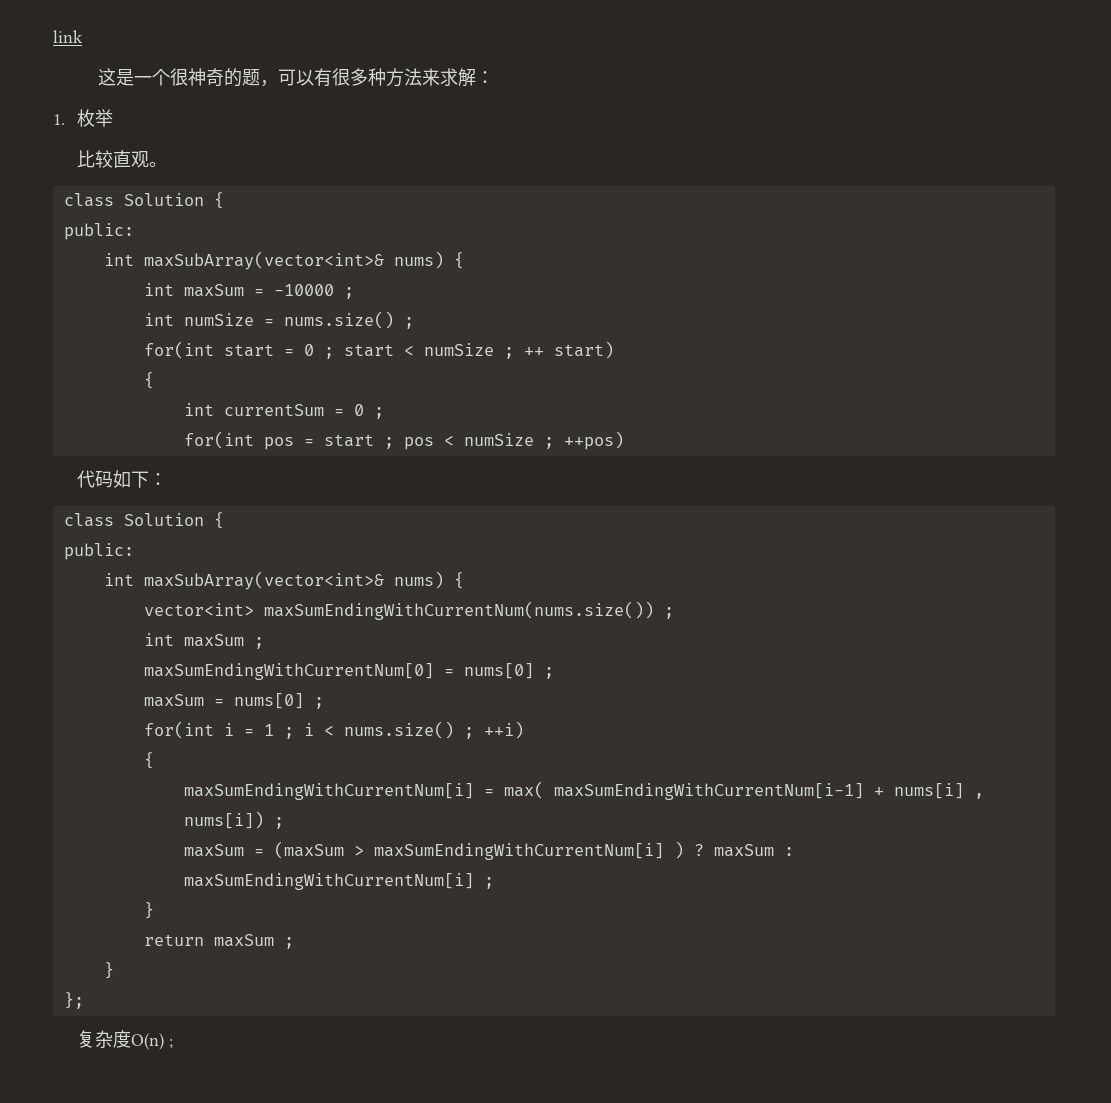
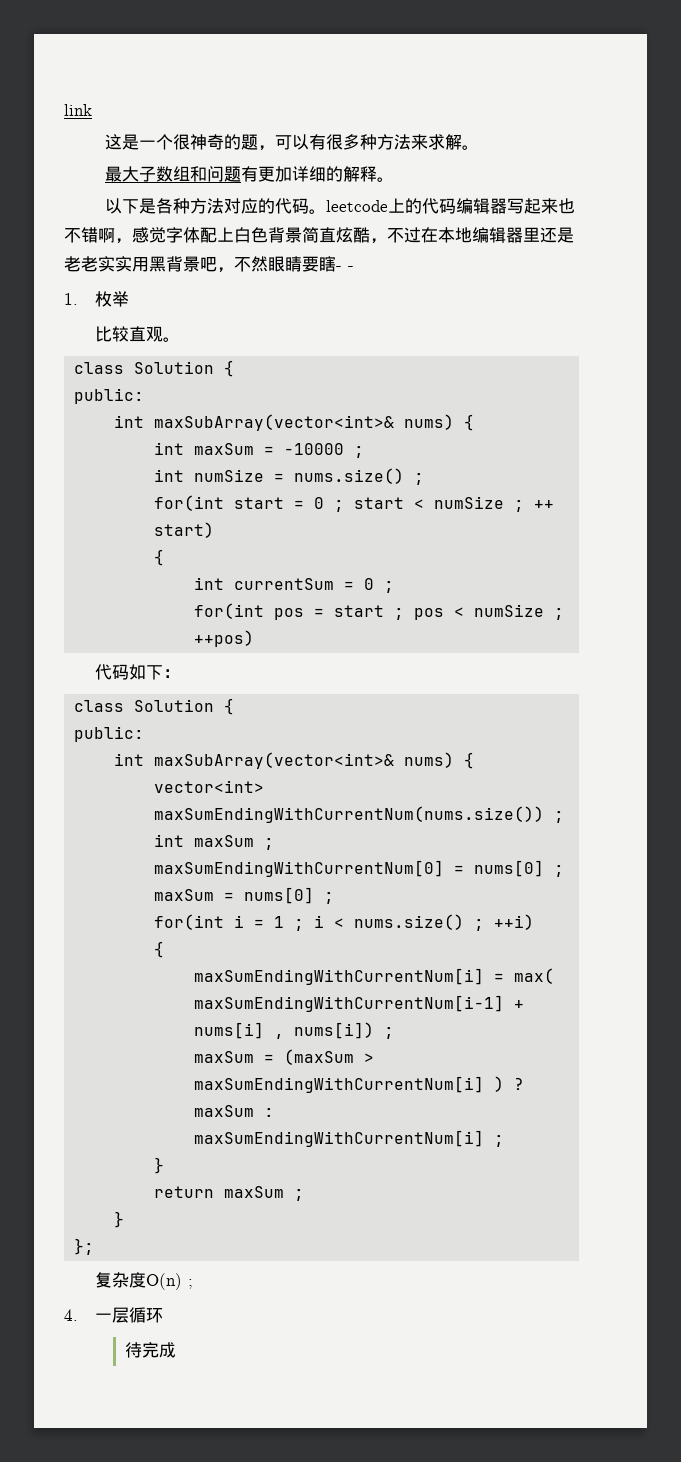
- 这是一个很神奇的题，可以有很多种方法来求解：
+ 这是一个很神奇的题，可以有很多种方法来求解。
+ 最大子数组和问题有更加详细的解释。
+ 以下是各种方法对应的代码。leetcode上的代码编辑器写起来也不错啊，感觉字体配上白色背景简直炫酷，不过在本地编辑器里还是老老实实用黑背景吧，不然眼睛要瞎- -
+ 4.一层循环
+ 待完成

